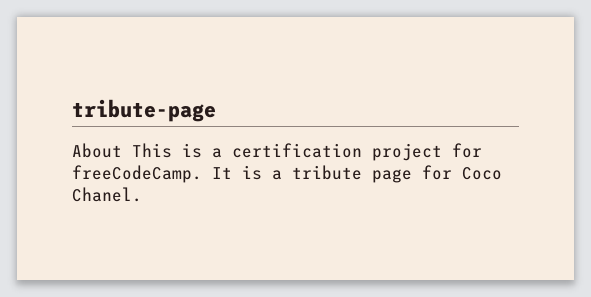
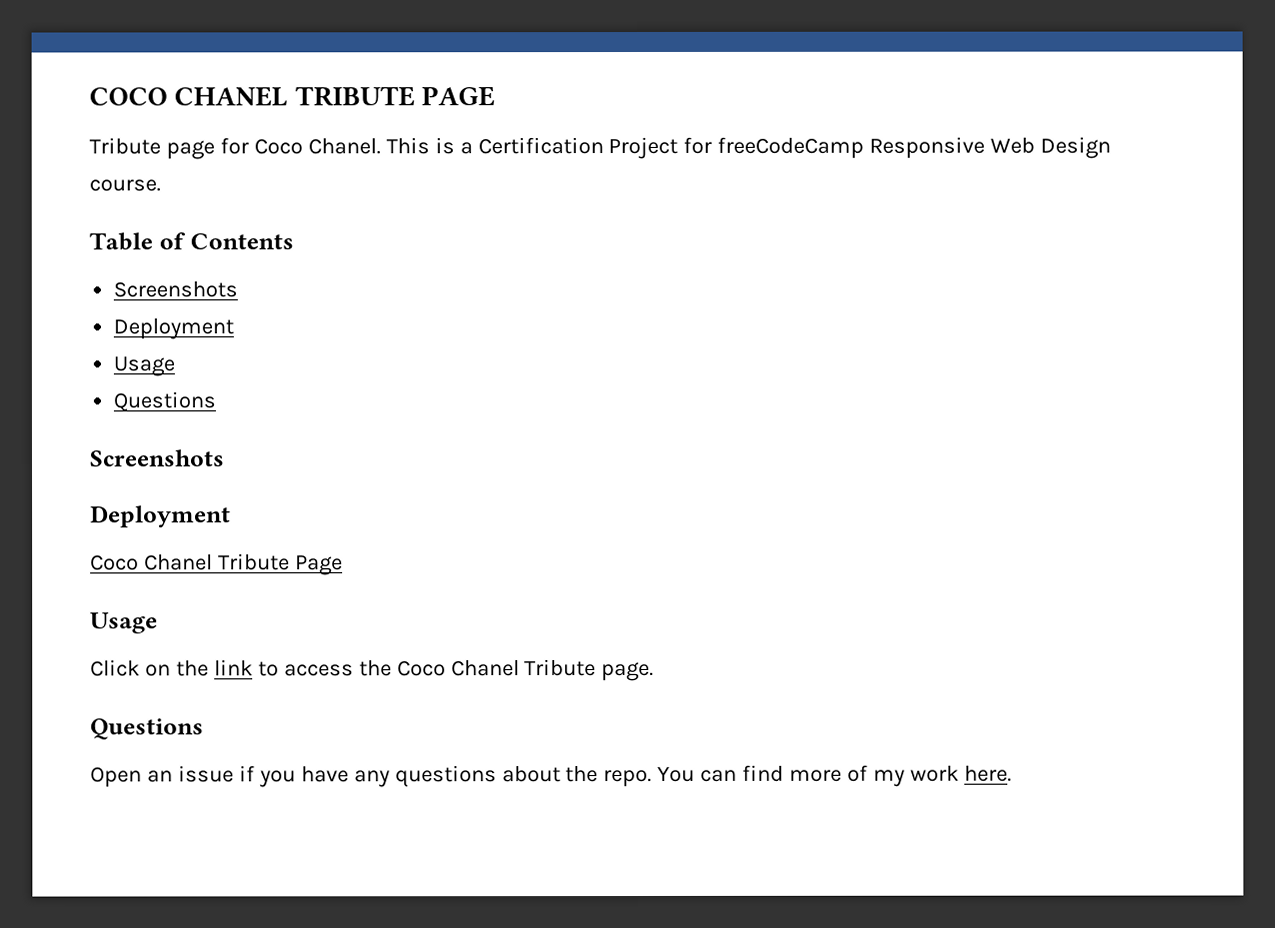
- tribute-page
- About This is a certification project for freeCodeCamp. It is a tribute page for Coco Chanel.
+ COCO CHANEL TRIBUTE PAGE
+ Tribute page for Coco Chanel. This is a Certification Project for freeCodeCamp Responsive Web Design course.
+ Table of Contents
+ Screenshots
+ Deployment
+ Usage
+ Questions
+ Screenshots
+ Deployment
+ Coco Chanel Tribute Page
+ Usage
+ Click on the link to access the Coco Chanel Tribute page.
+ Questions
+ Open an issue if you have any questions about the repo. You can find more of my work here.

